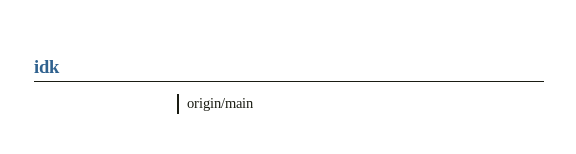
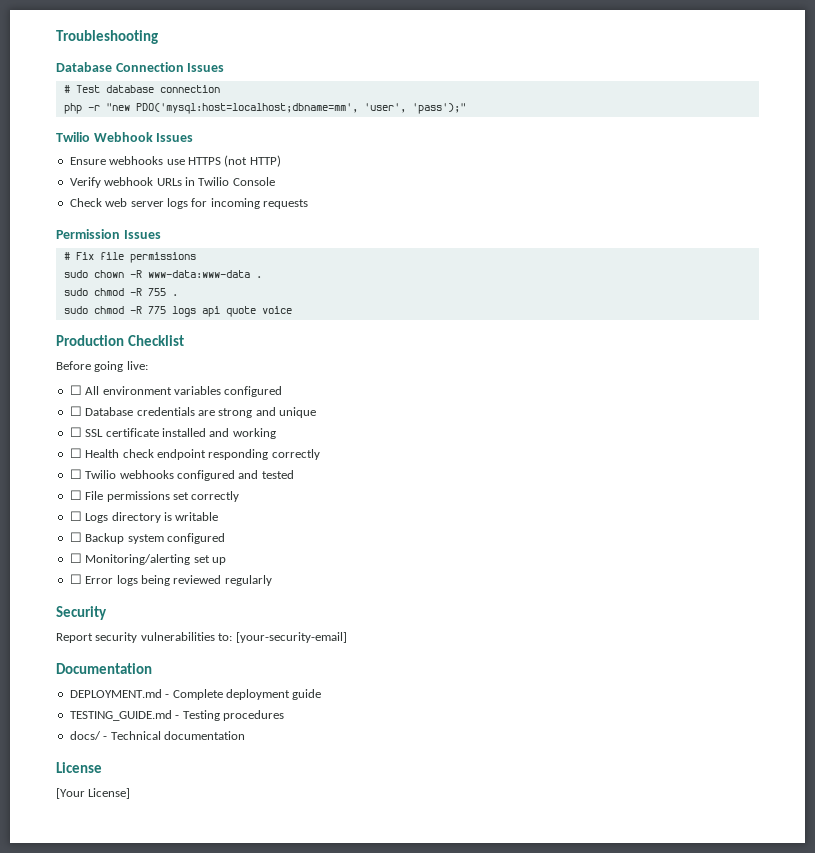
- idk
- origin/main
+ Troubleshooting
+ Database Connection Issues
+ # Test database connection
+ php -r "new PDO('mysql:host=localhost;dbname=mm', 'user', 'pass');"
+ Twilio Webhook Issues
+ Ensure webhooks use HTTPS (not HTTP)
+ Verify webhook URLs in Twilio Console
+ Check web server logs for incoming requests
+ Permission Issues
+ # Fix file permissions
+ sudo chown -R www-data:www-data .
+ sudo chmod -R 755 .
+ sudo chmod -R 775 logs api quote voice
+ Production Checklist
+ Before going live:
+ ☐ All environment variables configured
+ ☐ Database credentials are strong and unique
+ ☐ SSL certificate installed and working
+ ☐ Health check endpoint responding correctly
+ ☐ Twilio webhooks configured and tested
+ ☐ File permissions set correctly
+ ☐ Logs directory is writable
+ ☐ Backup system configured
+ ☐ Monitoring/alerting set up
+ ☐ Error logs being reviewed regularly
+ Security
+ Report security vulnerabilities to: [your-security-email]
+ Documentation
+ DEPLOYMENT.md - Complete deployment guide
+ TESTING_GUIDE.md - Testing procedures
+ docs/ - Technical documentation
+ License
+ [Your License]

